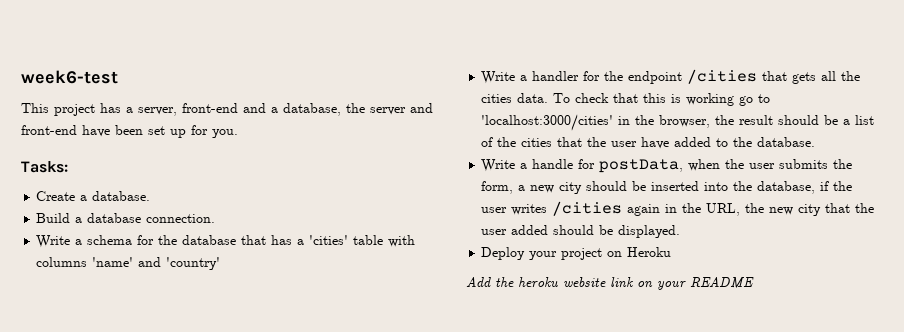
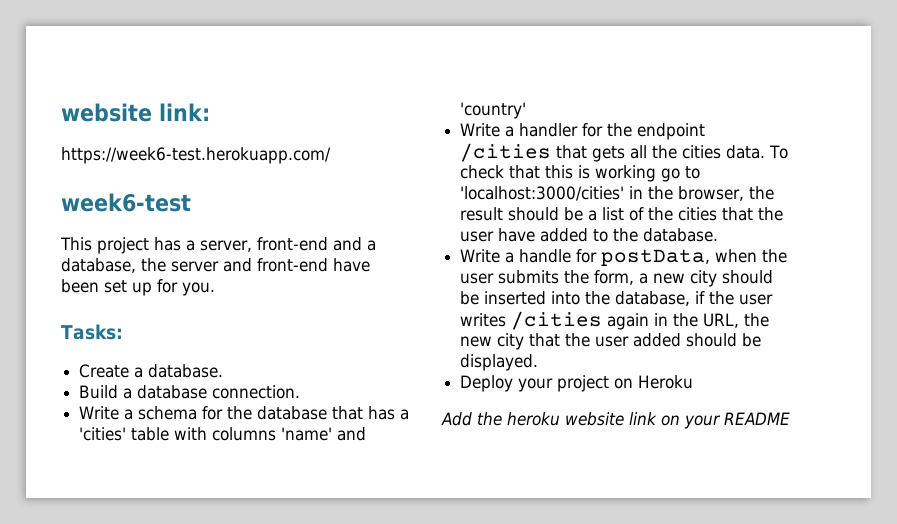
+ website link:
+ https://week6-test.herokuapp.com/

